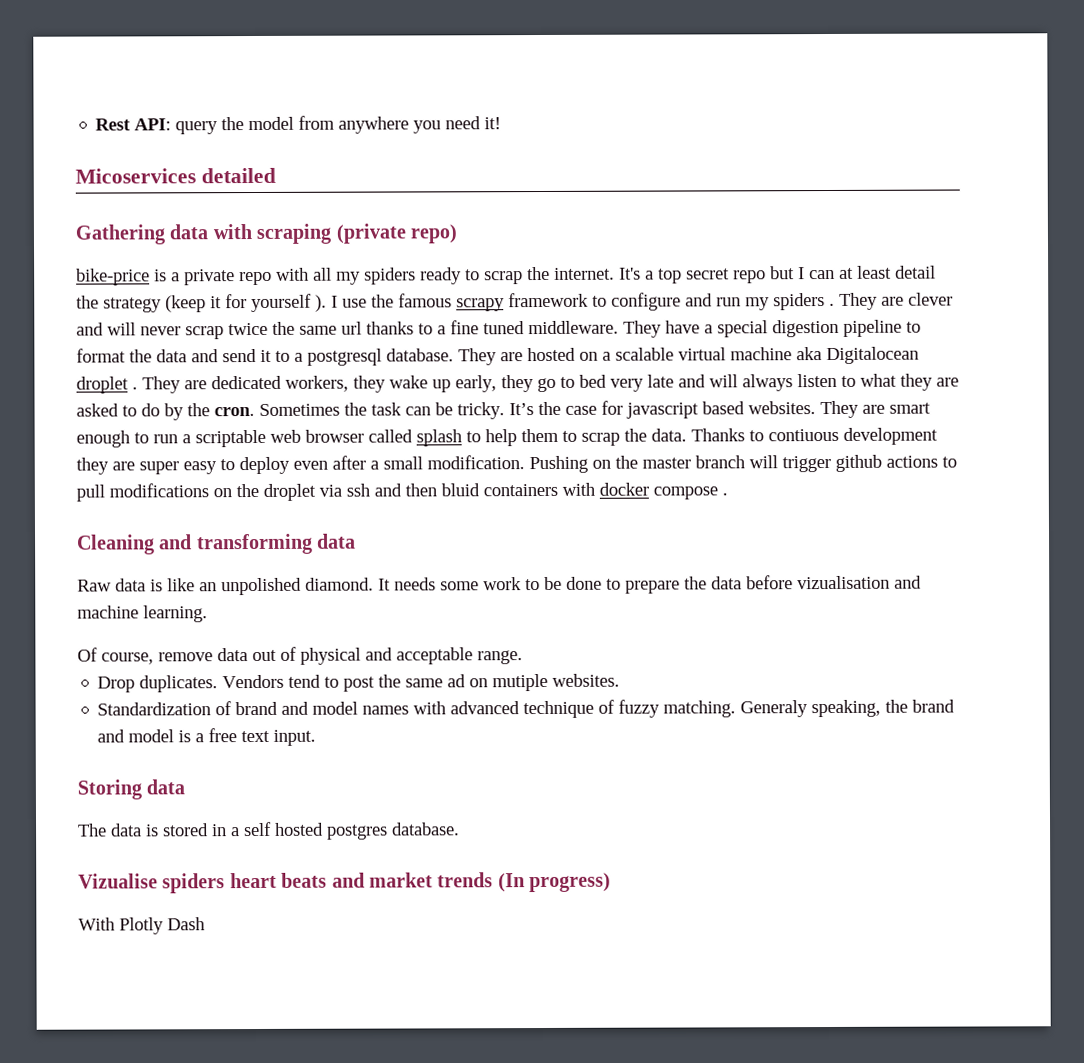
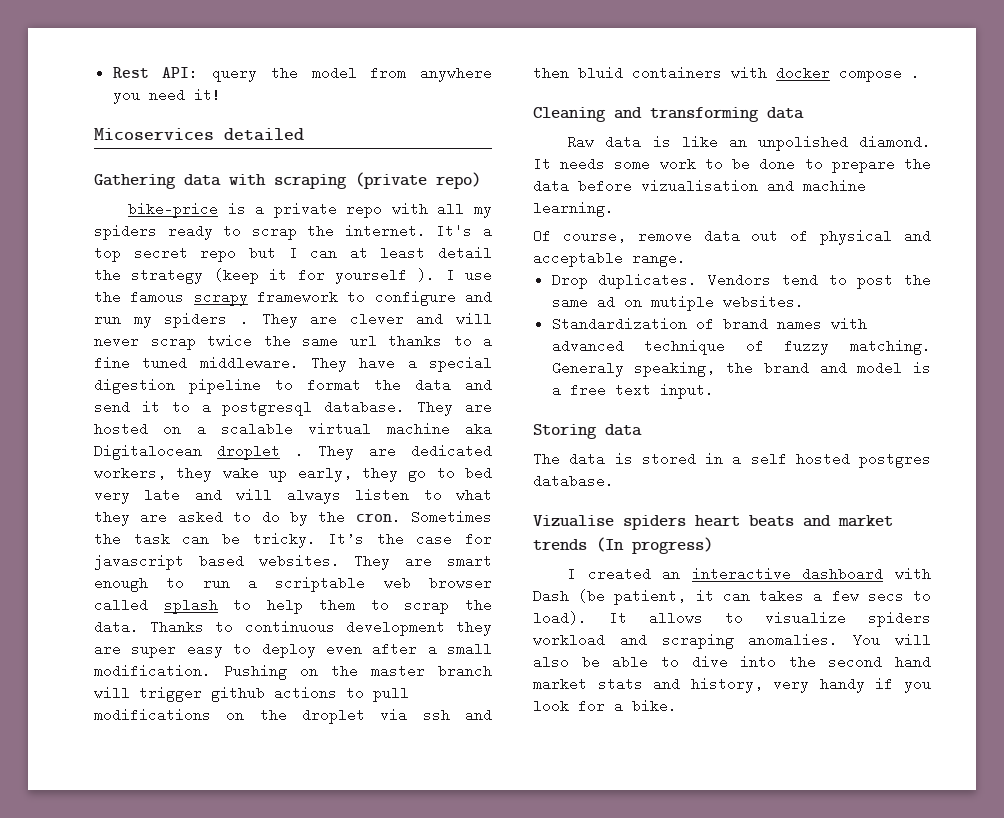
- Thanks to contiuous development they are super easy to deploy even after a small modification.
+ Thanks to continuous development they are super easy to deploy even after a small modification.
- Standardization of brand and model names with advanced technique of fuzzy matching.
+ Standardization of brand names with advanced technique of fuzzy matching.
- With Plotly Dash
+ I created an interactive dashboard with Dash (be patient, it can takes a few secs to load). It allows to visualize spiders workload and scraping anomalies. You will also be able to dive into the second hand market stats and history, very handy if you look for a bike.

